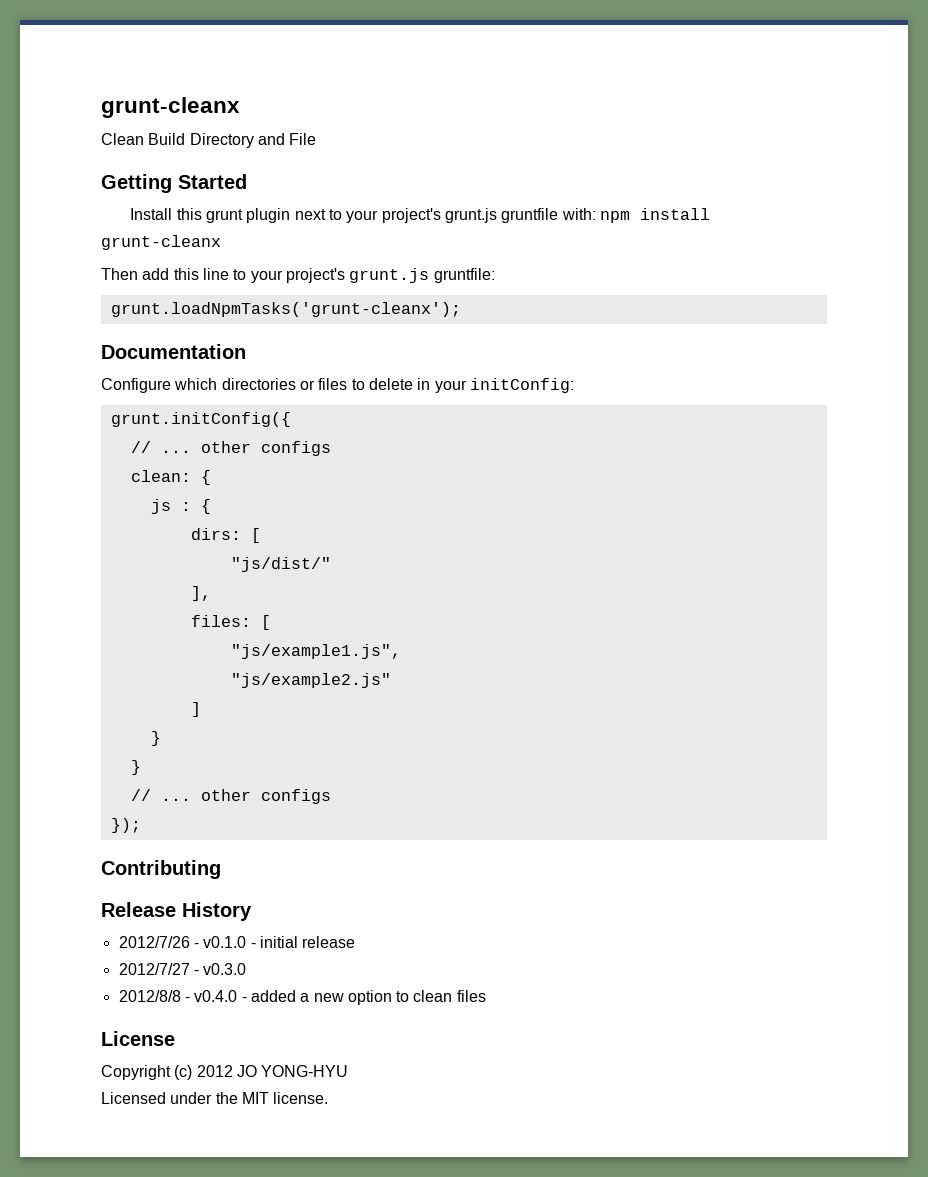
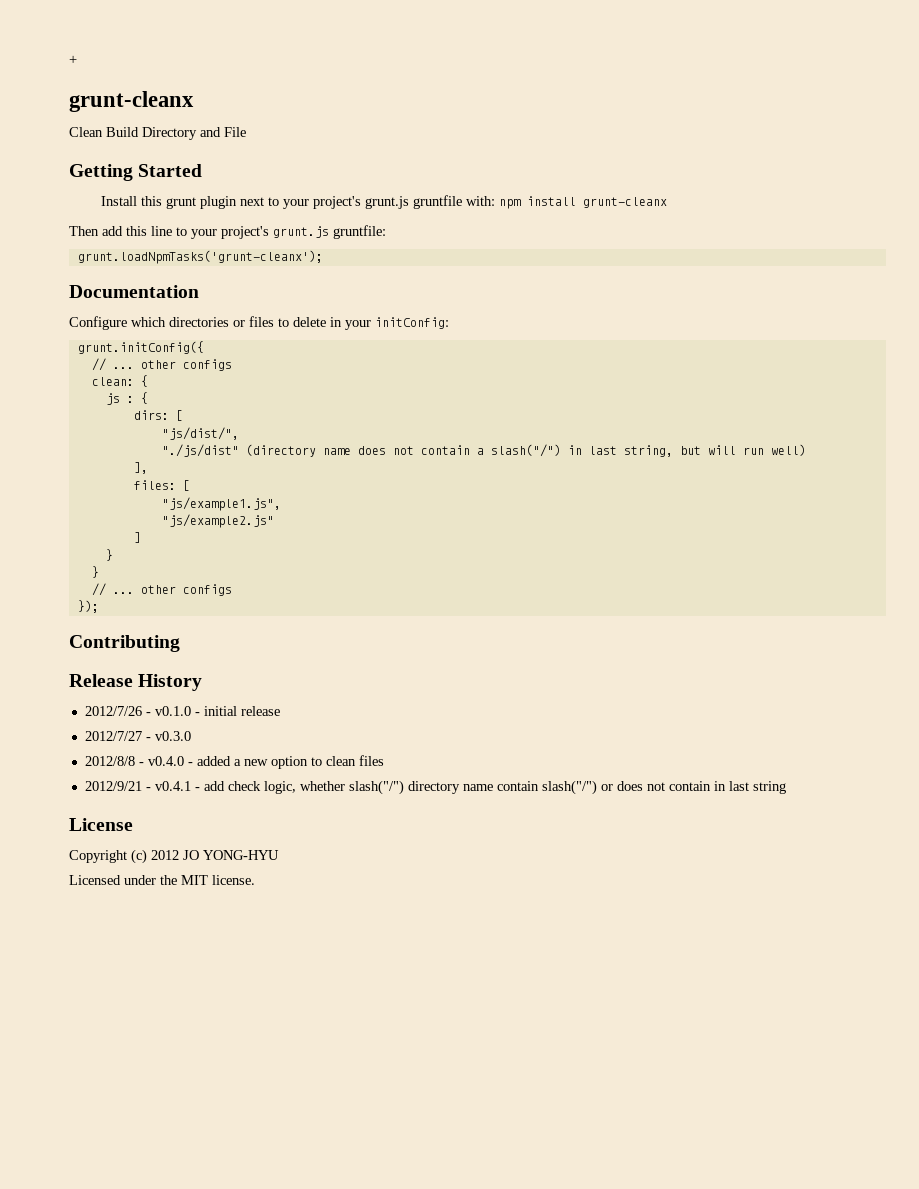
+ +
- "js/dist/"
+ "js/dist/",
+ "./js/dist" (directory name does not contain a slash("/") in last string, but will run well)
+ 2012/9/21 - v0.4.1 - add check logic, whether slash("/") directory name contain slash("/") or does not contain in last string

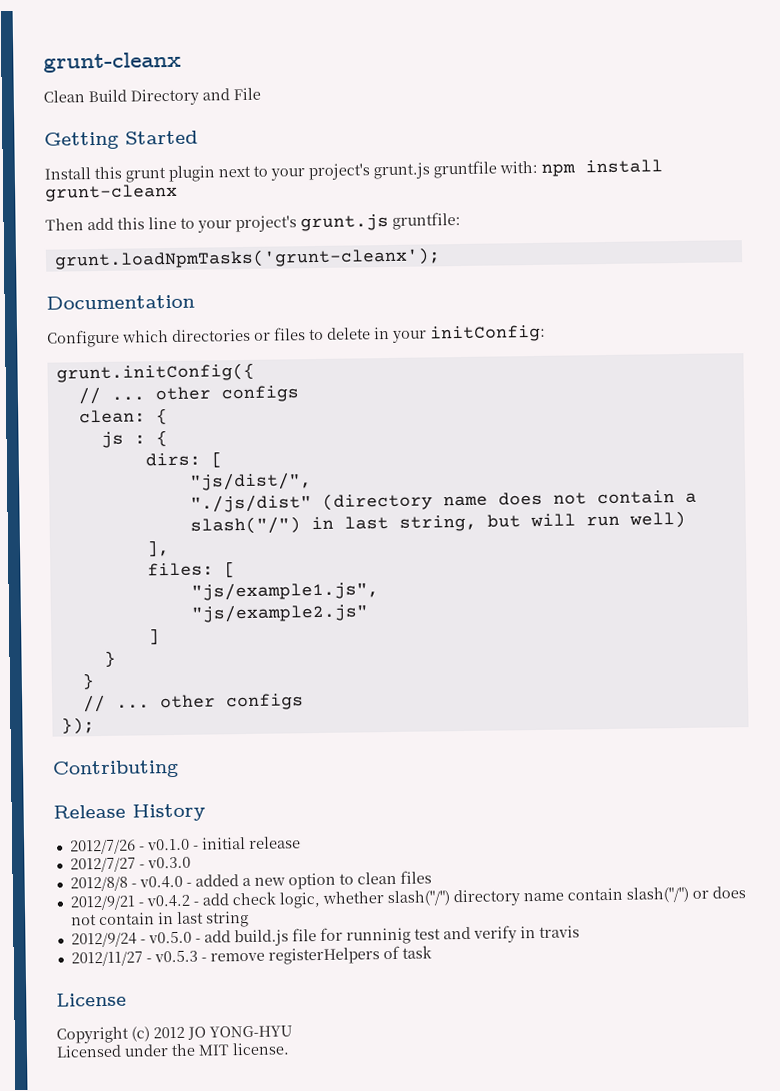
- +
- 2012/9/21 - v0.4.1 - add check logic, whether slash("/") directory name contain slash("/") or does not contain in last string
+ 2012/9/21 - v0.4.2 - add check logic, whether slash("/") directory name contain slash("/") or does not contain in last string
+ 2012/9/24 - v0.5.0 - add build.js file for runninig test and verify in travis
+ 2012/11/27 - v0.5.3 - remove registerHelpers of task

